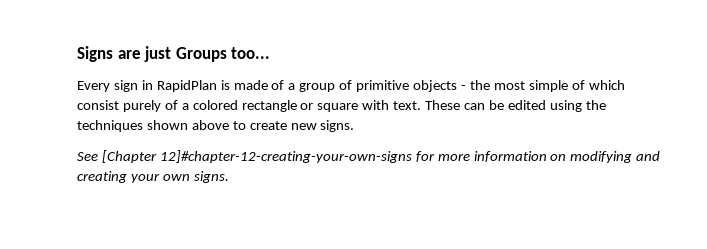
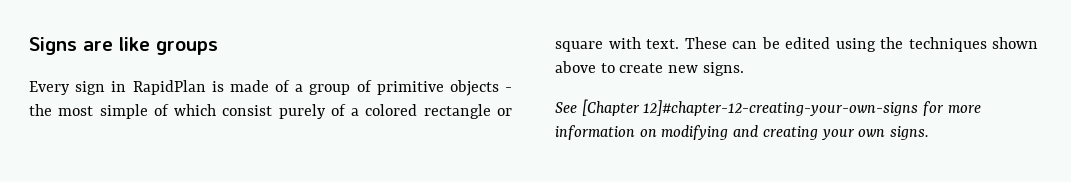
- Signs are just Groups too...
+ Signs are like groups

